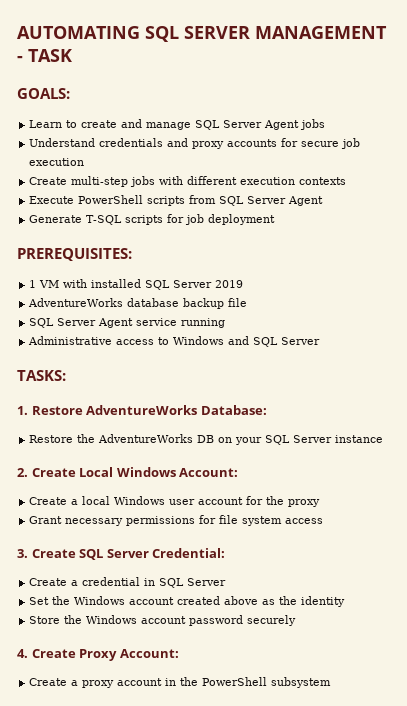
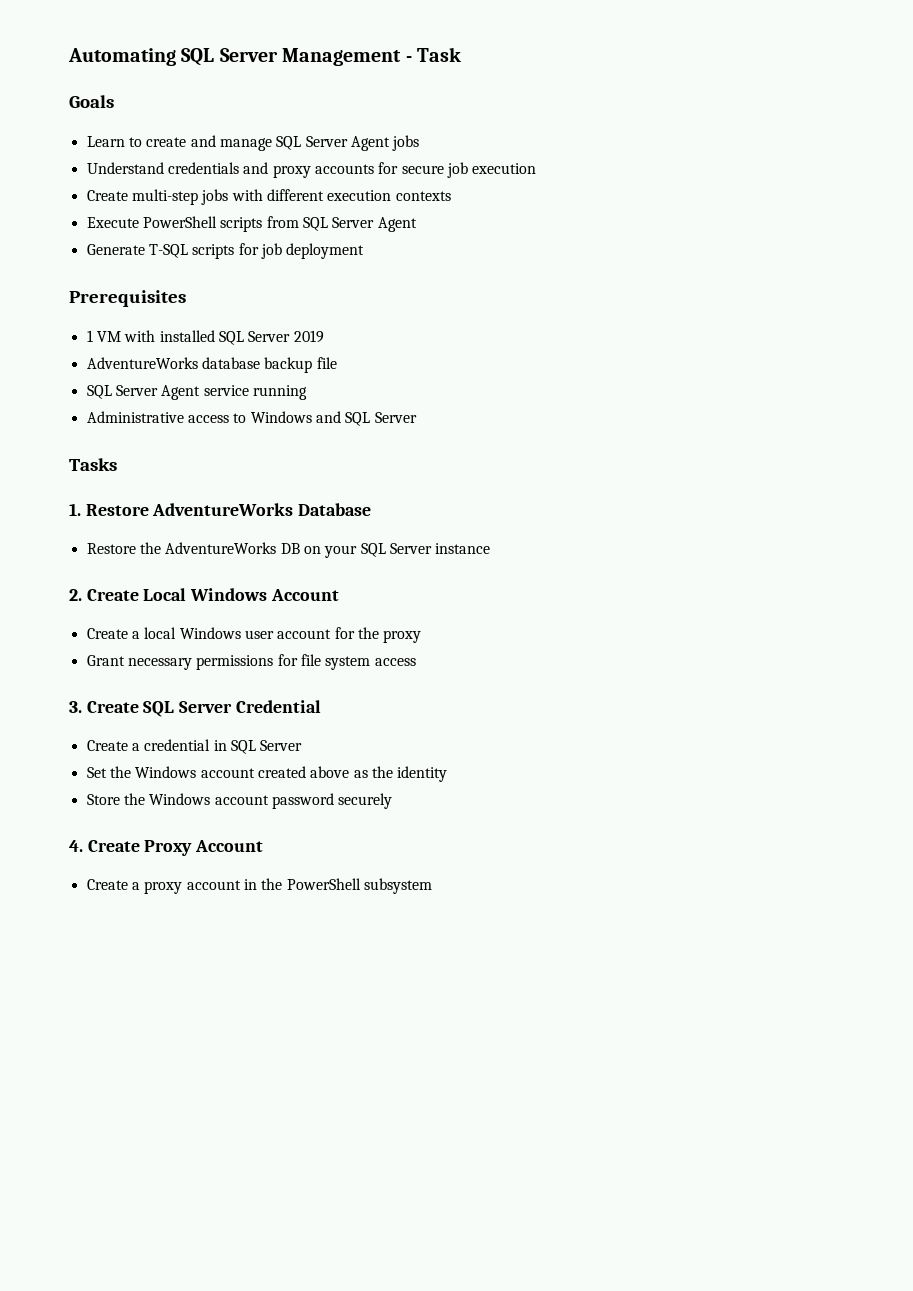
- AUTOMATING SQL SERVER MANAGEMENT - TASK
- GOALS:
+ Automating SQL Server Management - Task
+ Goals
- PREREQUISITES:
+ Prerequisites
- TASKS:
+ Tasks
- 1. Restore AdventureWorks Database:
+ 1. Restore AdventureWorks Database
- 2. Create Local Windows Account:
+ 2. Create Local Windows Account
- 3. Create SQL Server Credential:
+ 3. Create SQL Server Credential
- 4. Create Proxy Account:
+ 4. Create Proxy Account

